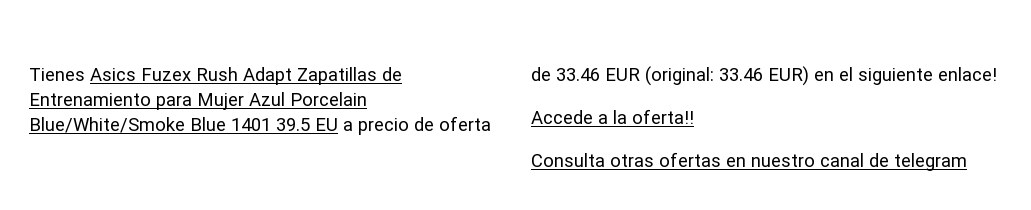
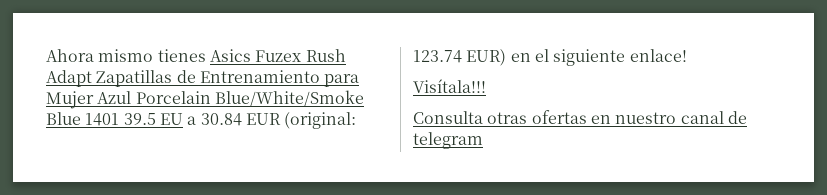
- Tienes Asics Fuzex Rush Adapt Zapatillas de Entrenamiento para Mujer Azul Porcelain Blue/White/Smoke Blue 1401 39.5 EU a precio de oferta de 33.46 EUR (original: 33.46 EUR) en el siguiente enlace!
+ Ahora mismo tienes Asics Fuzex Rush Adapt Zapatillas de Entrenamiento para Mujer Azul Porcelain Blue/White/Smoke Blue 1401 39.5 EU a 30.84 EUR (original: 123.74 EUR) en el siguiente enlace!
- Accede a la oferta!!
+ Visítala!!!

